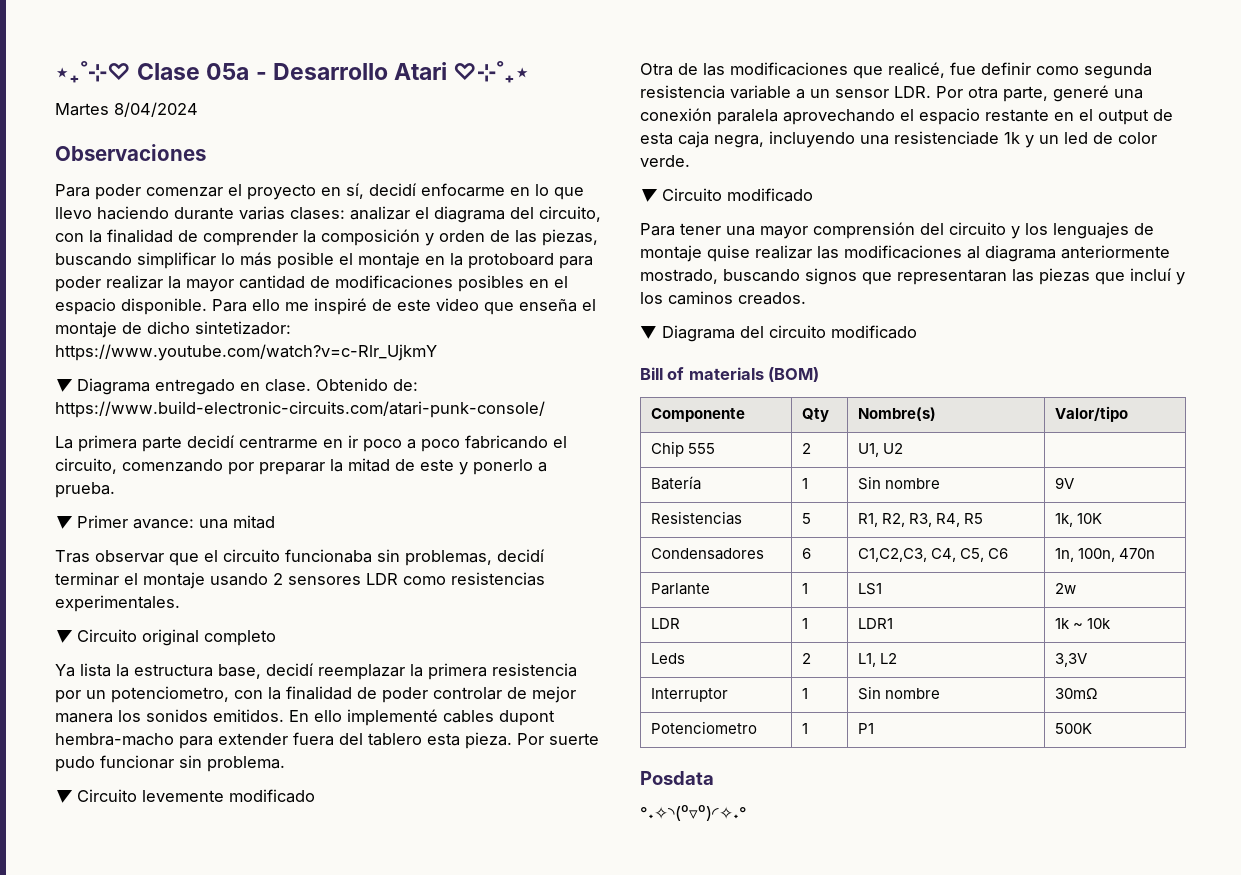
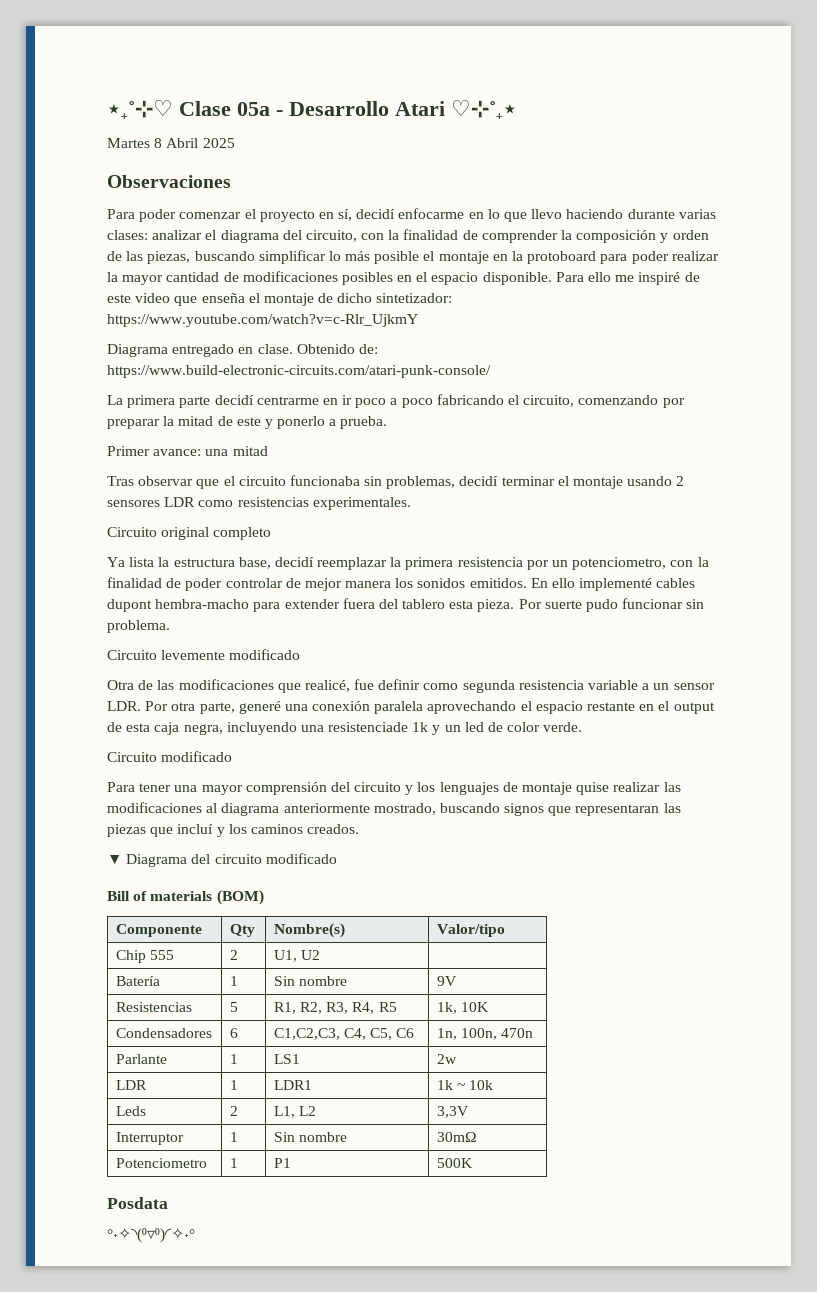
- Martes 8/04/2024
+ Martes 8 Abril 2025
- ▼ Diagrama entregado en clase.
+ Diagrama entregado en clase.
- ▼ Primer avance: una mitad
+ Primer avance: una mitad
- ▼ Circuito original completo
+ Circuito original completo
- ▼ Circuito levemente modificado
+ Circuito levemente modificado
- ▼ Circuito modificado
+ Circuito modificado

